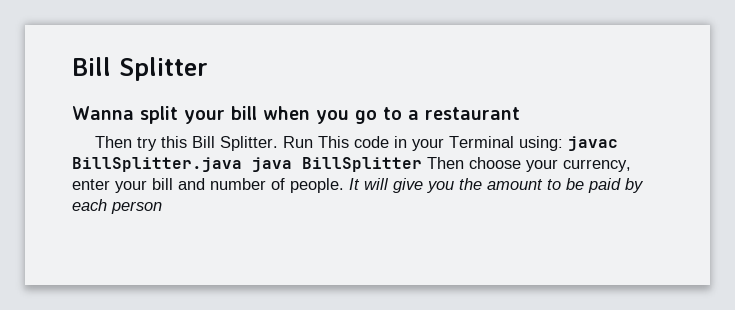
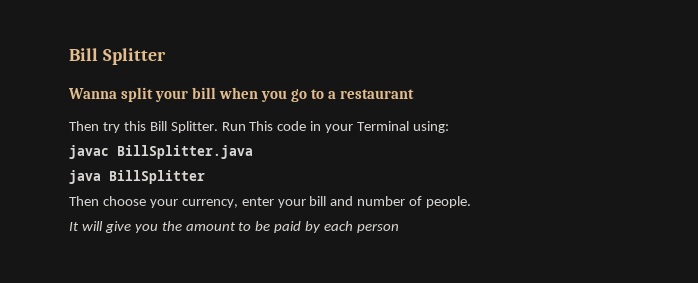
- Run This code in your Terminal using: javac BillSplitter.java java BillSplitter Then choose your currency, enter your bill and number of people. It will give you the amount to be paid by each person
+ Run This code in your Terminal using:
+ javac BillSplitter.java
+ java BillSplitter
+ Then choose your currency, enter your bill and number of people.
+ It will give you the amount to be paid by each person

